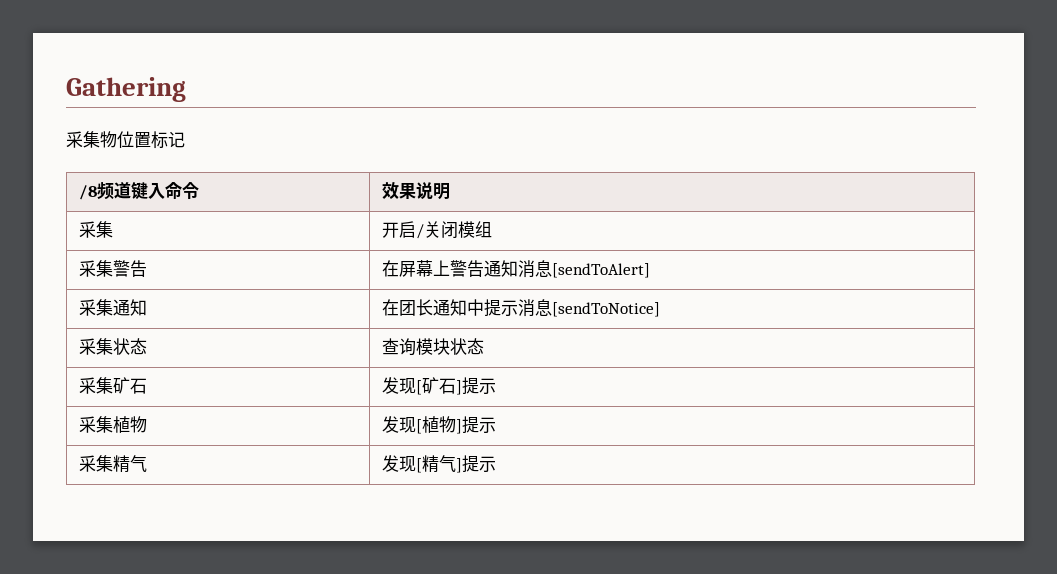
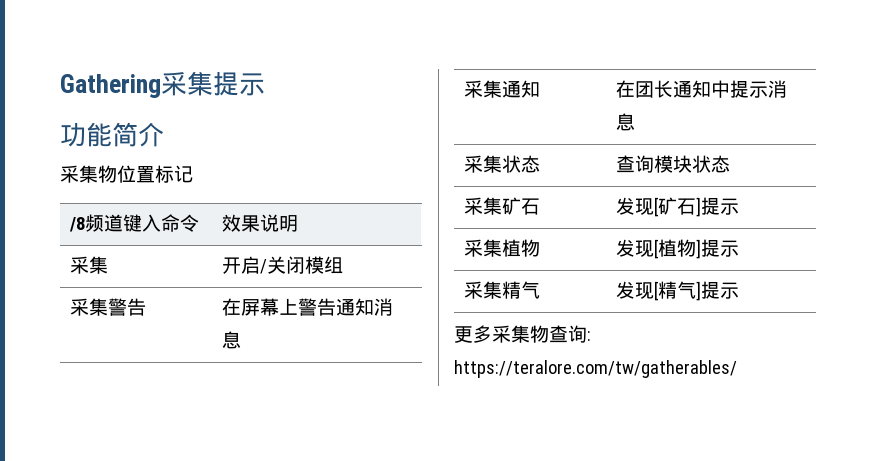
- Gathering
+ Gathering采集提示
+ 功能简介
- 采集警告 | 在屏幕上警告通知消息[sendToAlert]
+ 采集警告 | 在屏幕上警告通知消息
- 采集通知 | 在团长通知中提示消息[sendToNotice]
+ 采集通知 | 在团长通知中提示消息
+ 更多采集物查询: https://teralore.com/tw/gatherables/

